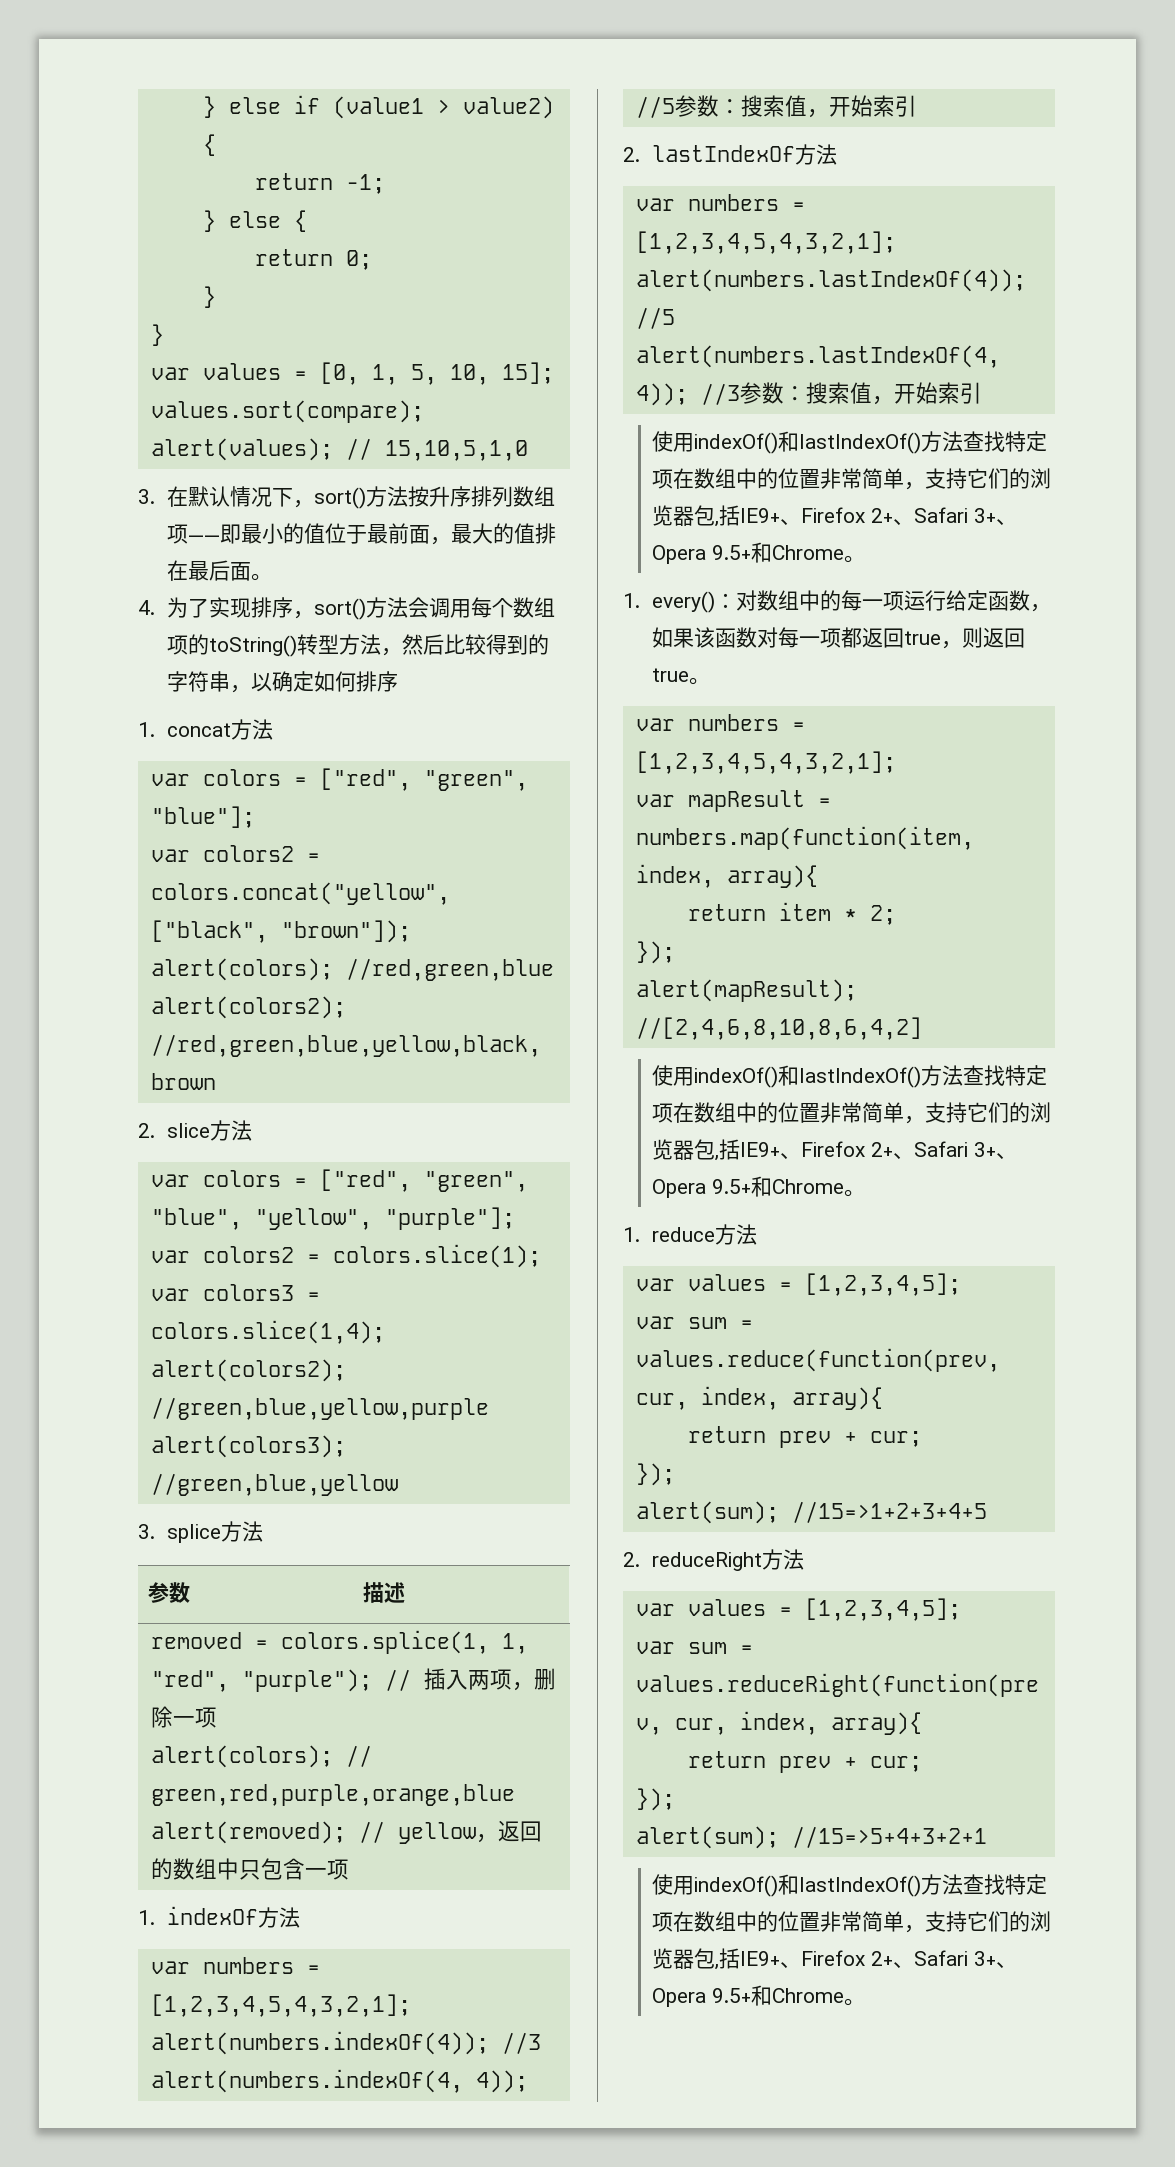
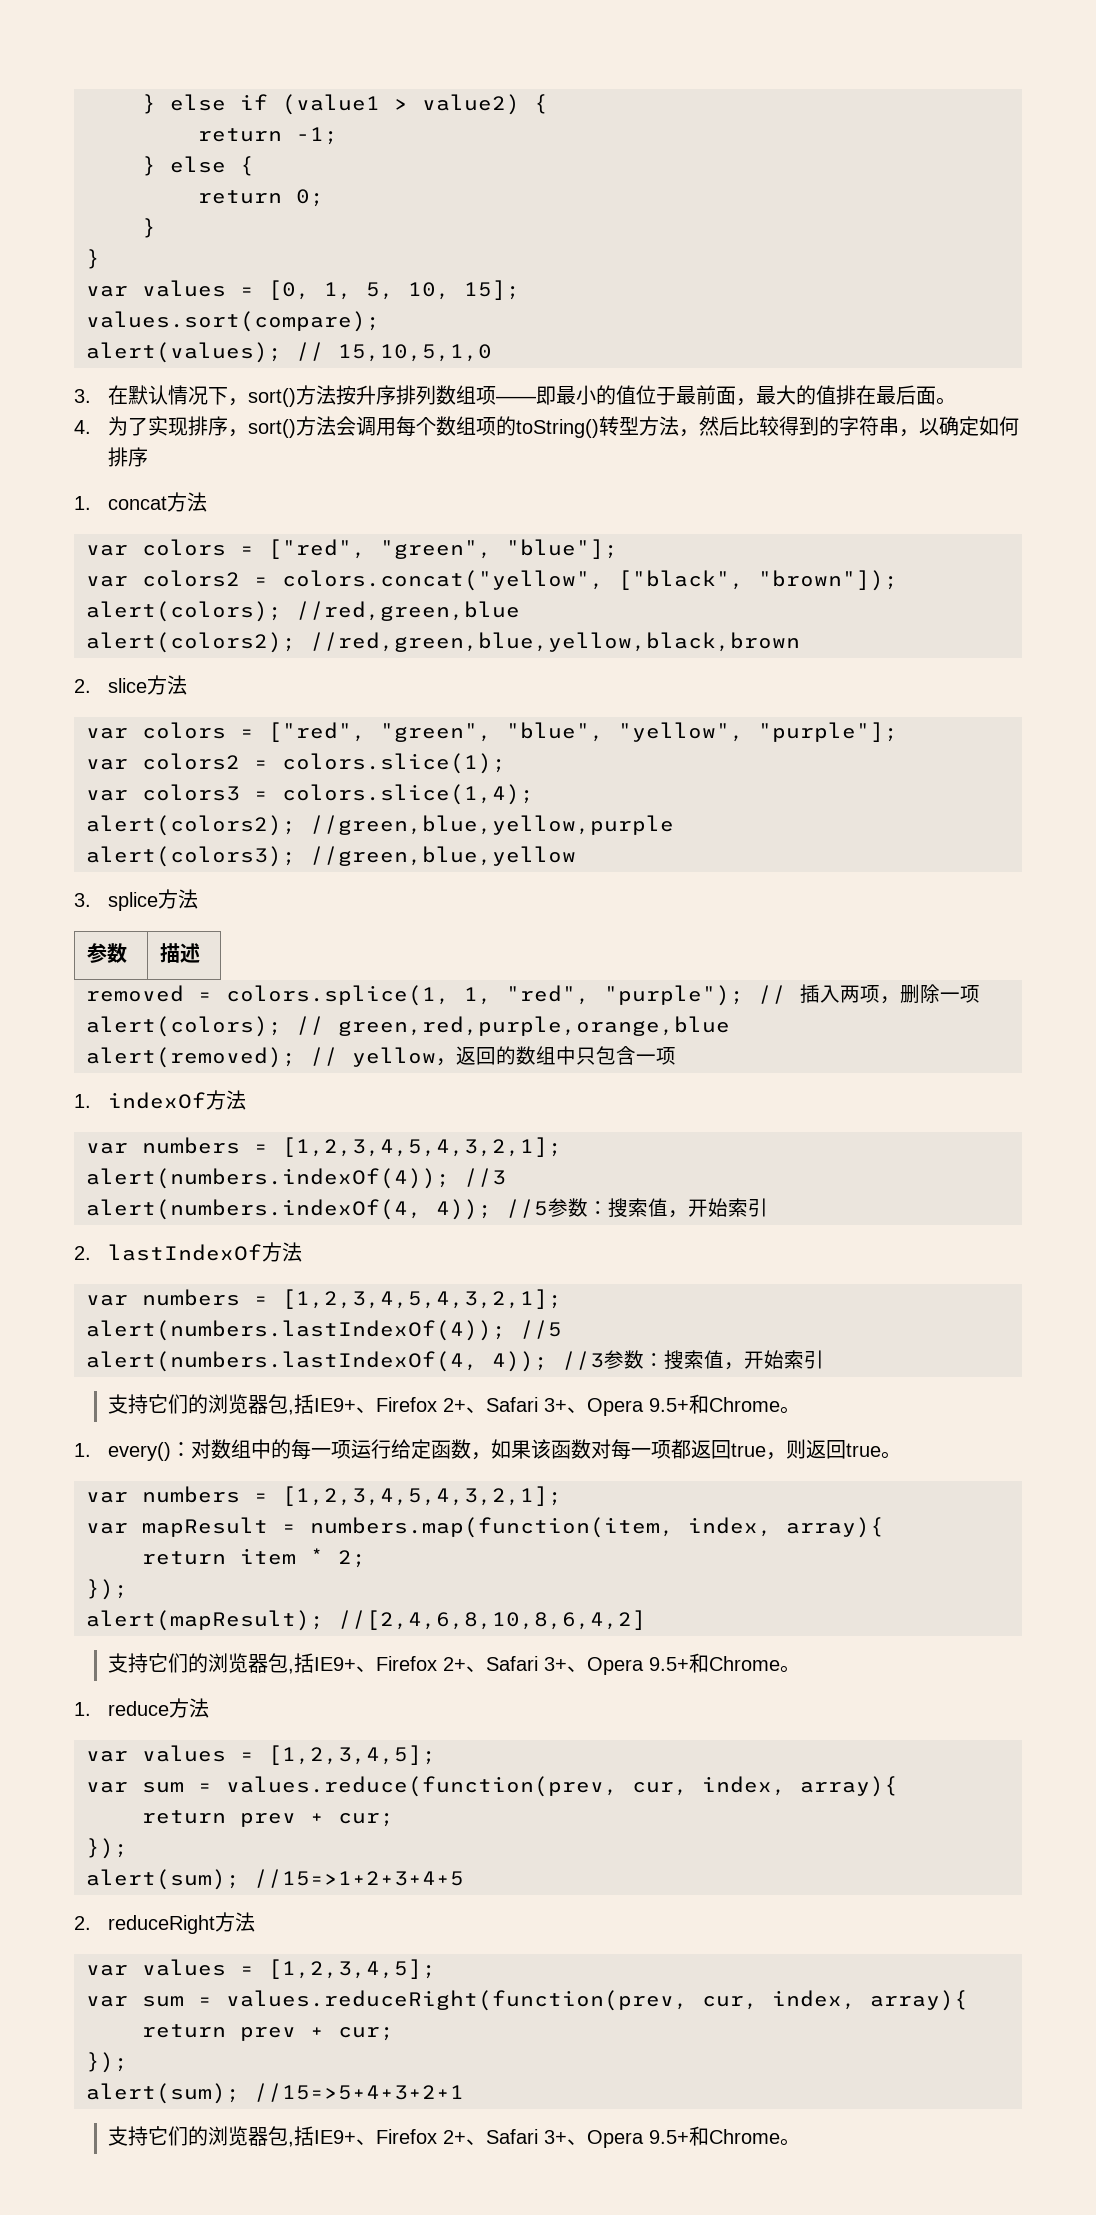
  alert(numbers.lastIndexOf(4, 4)); //3参数：搜索值，开始索引
- 使用indexOf()和lastIndexOf()方法查找特定项在数组中的位置非常简单，支持它们的浏览器包,括IE9+、Firefox 2+、Safari 3+、Opera 9.5+和Chrome。
+ 支持它们的浏览器包,括IE9+、Firefox 2+、Safari 3+、Opera 9.5+和Chrome。
  alert(mapResult); //[2,4,6,8,10,8,6,4,2]
- 使用indexOf()和lastIndexOf()方法查找特定项在数组中的位置非常简单，支持它们的浏览器包,括IE9+、Firefox 2+、Safari 3+、Opera 9.5+和Chrome。
+ 支持它们的浏览器包,括IE9+、Firefox 2+、Safari 3+、Opera 9.5+和Chrome。
  alert(sum); //15=>5+4+3+2+1
- 使用indexOf()和lastIndexOf()方法查找特定项在数组中的位置非常简单，支持它们的浏览器包,括IE9+、Firefox 2+、Safari 3+、Opera 9.5+和Chrome。
+ 支持它们的浏览器包,括IE9+、Firefox 2+、Safari 3+、Opera 9.5+和Chrome。

